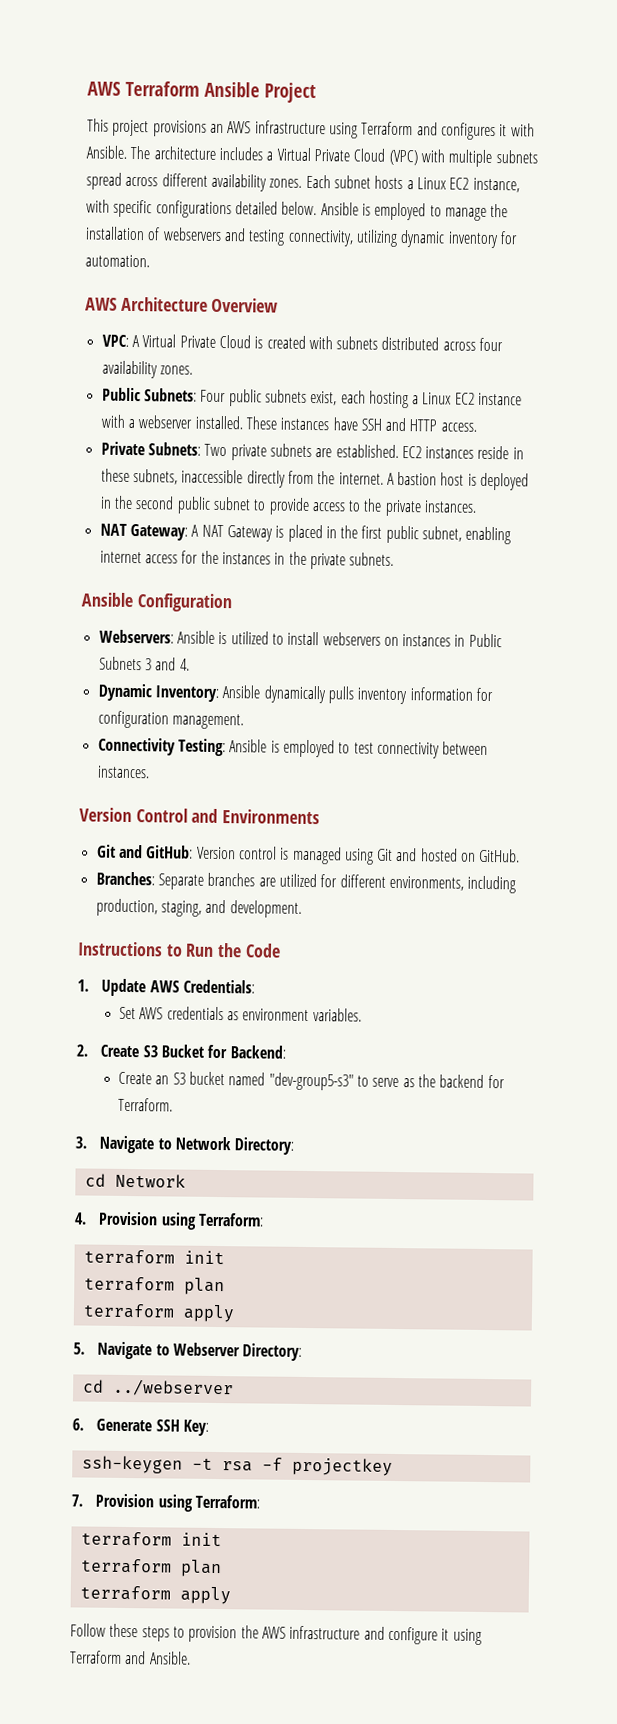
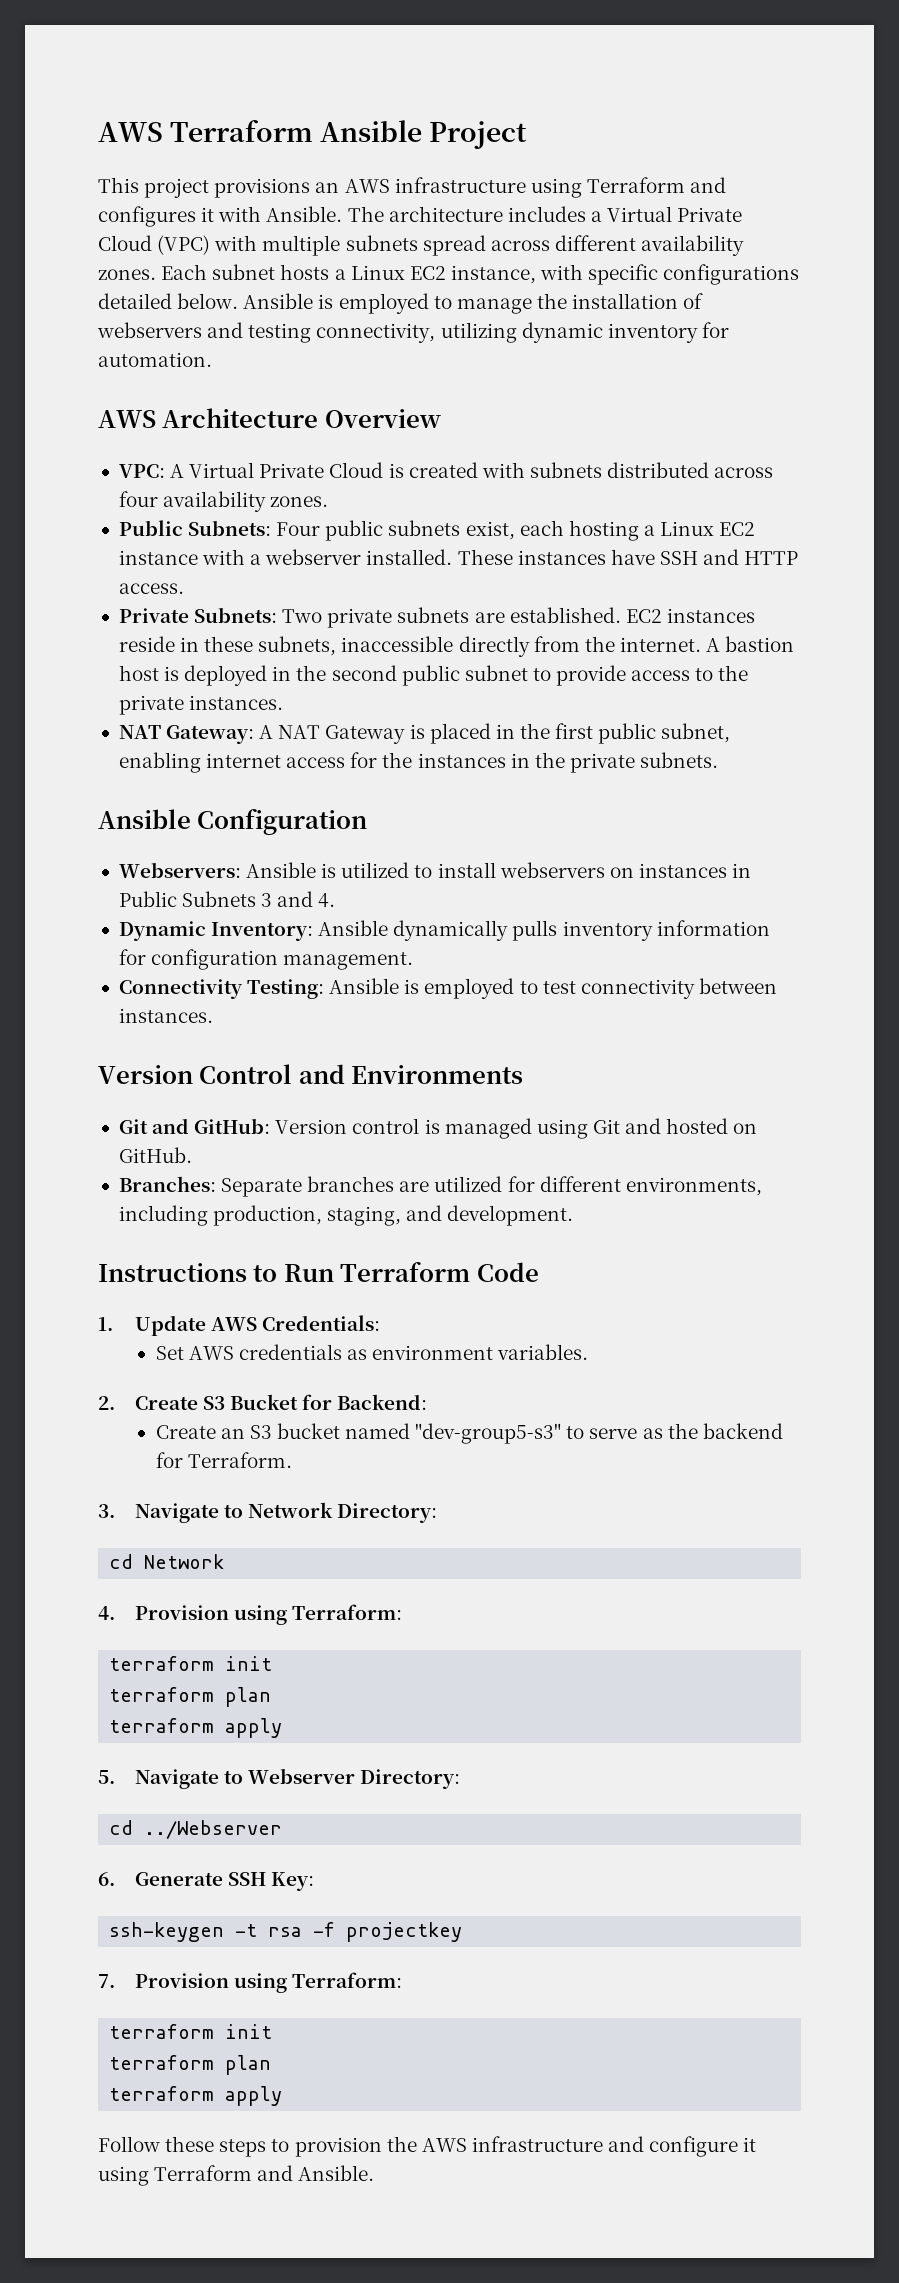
- Instructions to Run the Code
+ Instructions to Run Terraform Code
- cd ../webserver
+ cd ../Webserver

